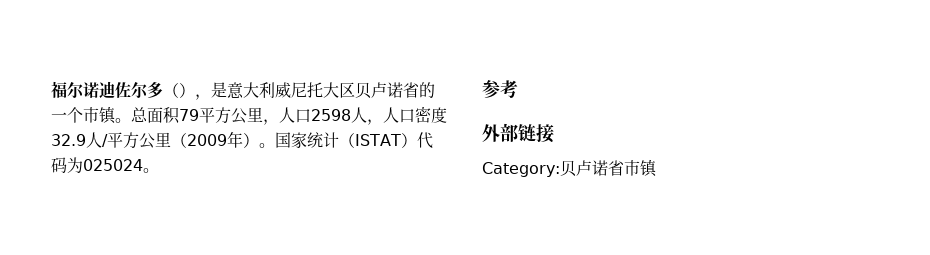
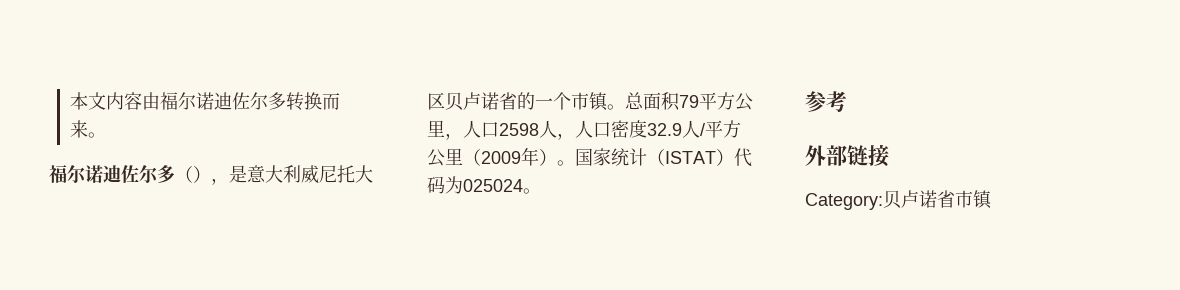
+ 本文内容由福尔诺迪佐尔多转换而来。

